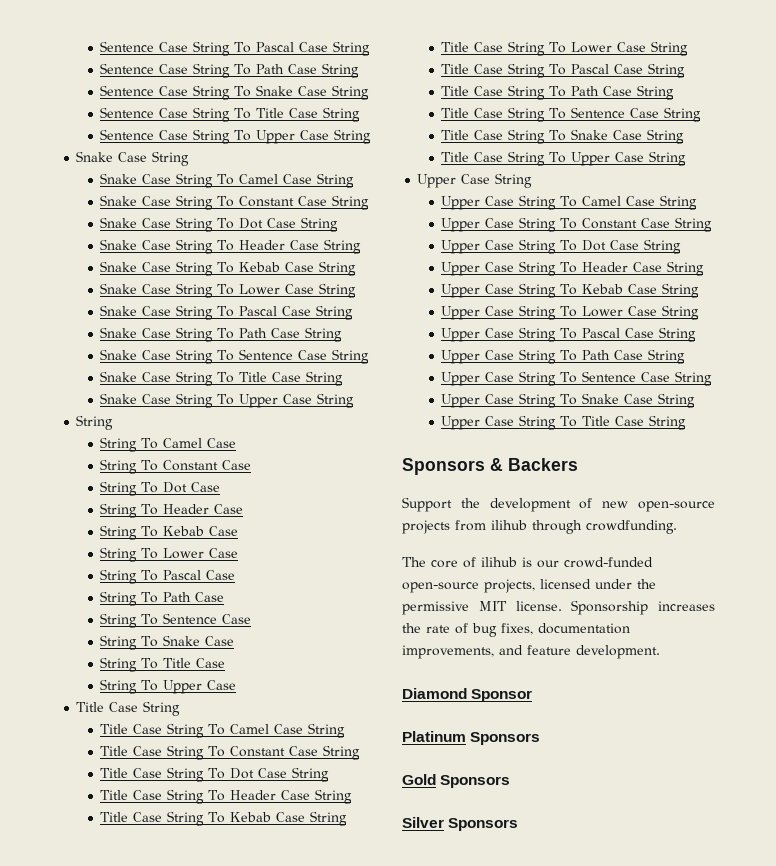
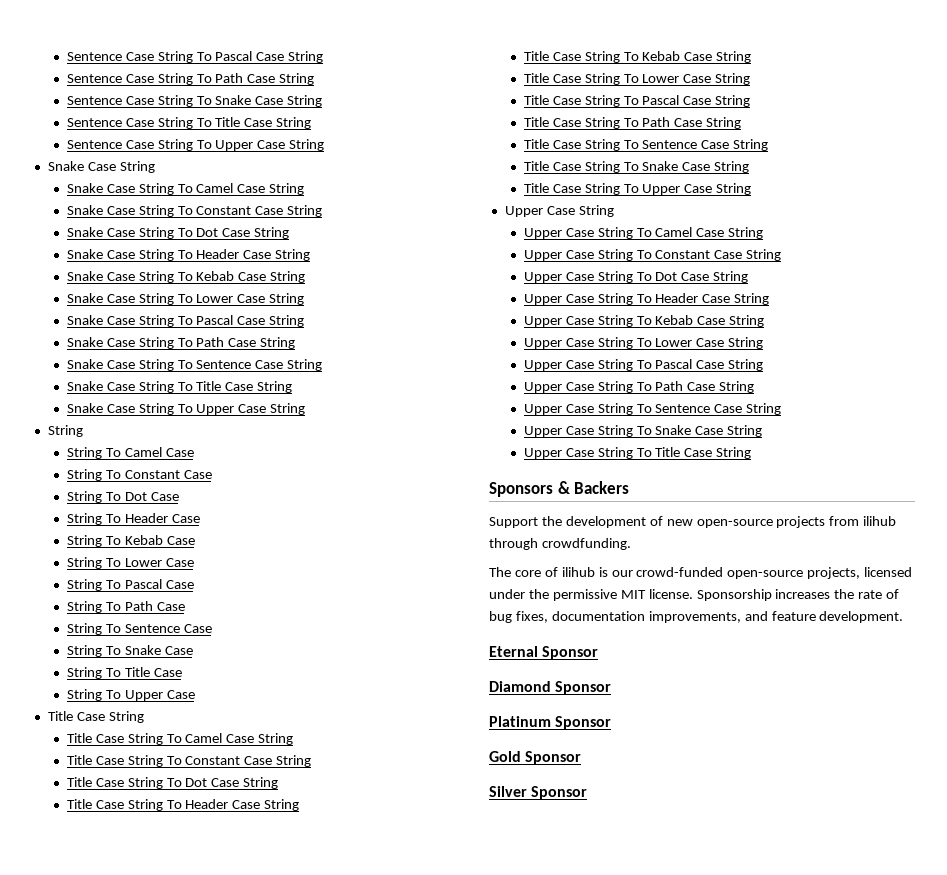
+ Eternal Sponsor
- Platinum Sponsors
+ Platinum Sponsor
- Gold Sponsors
+ Gold Sponsor
- Silver Sponsors
+ Silver Sponsor

